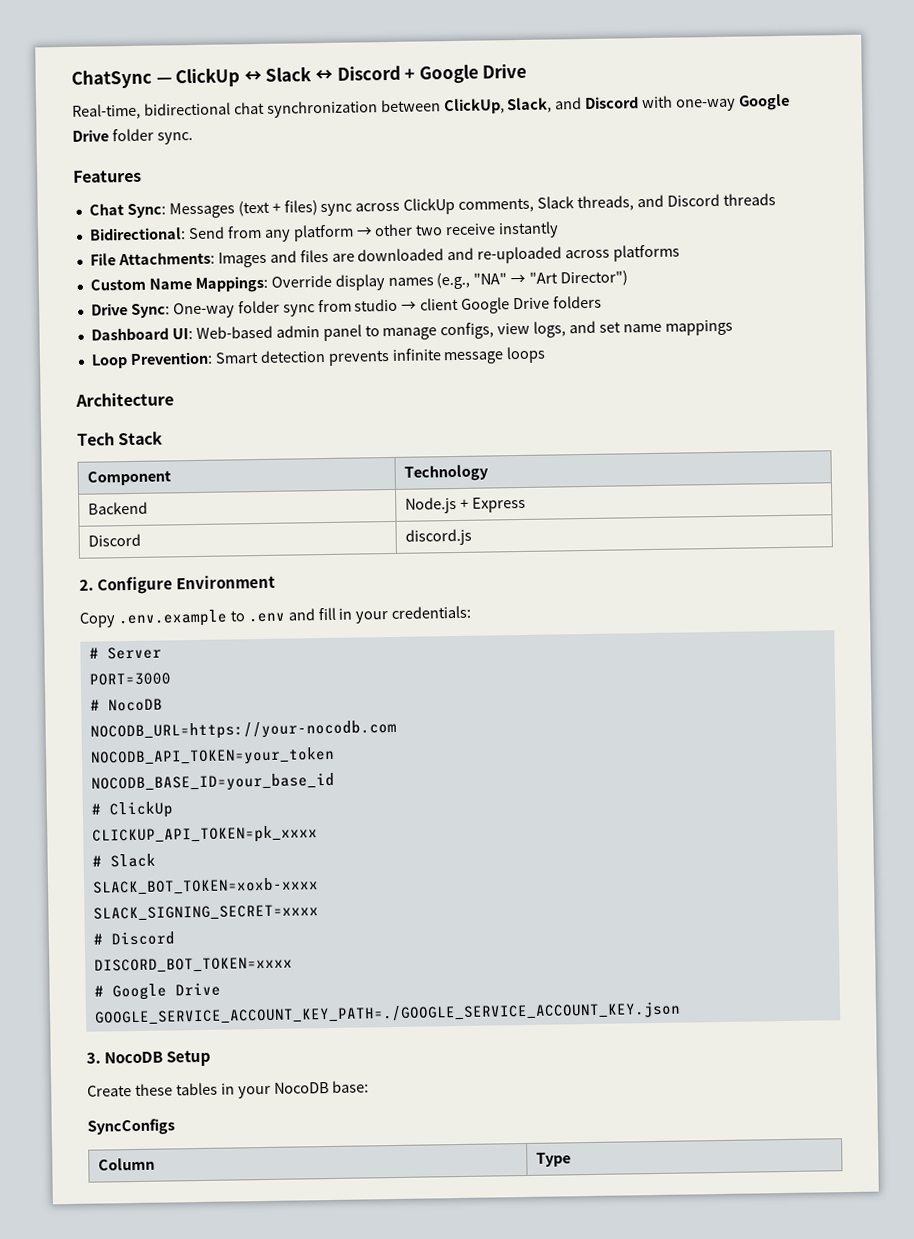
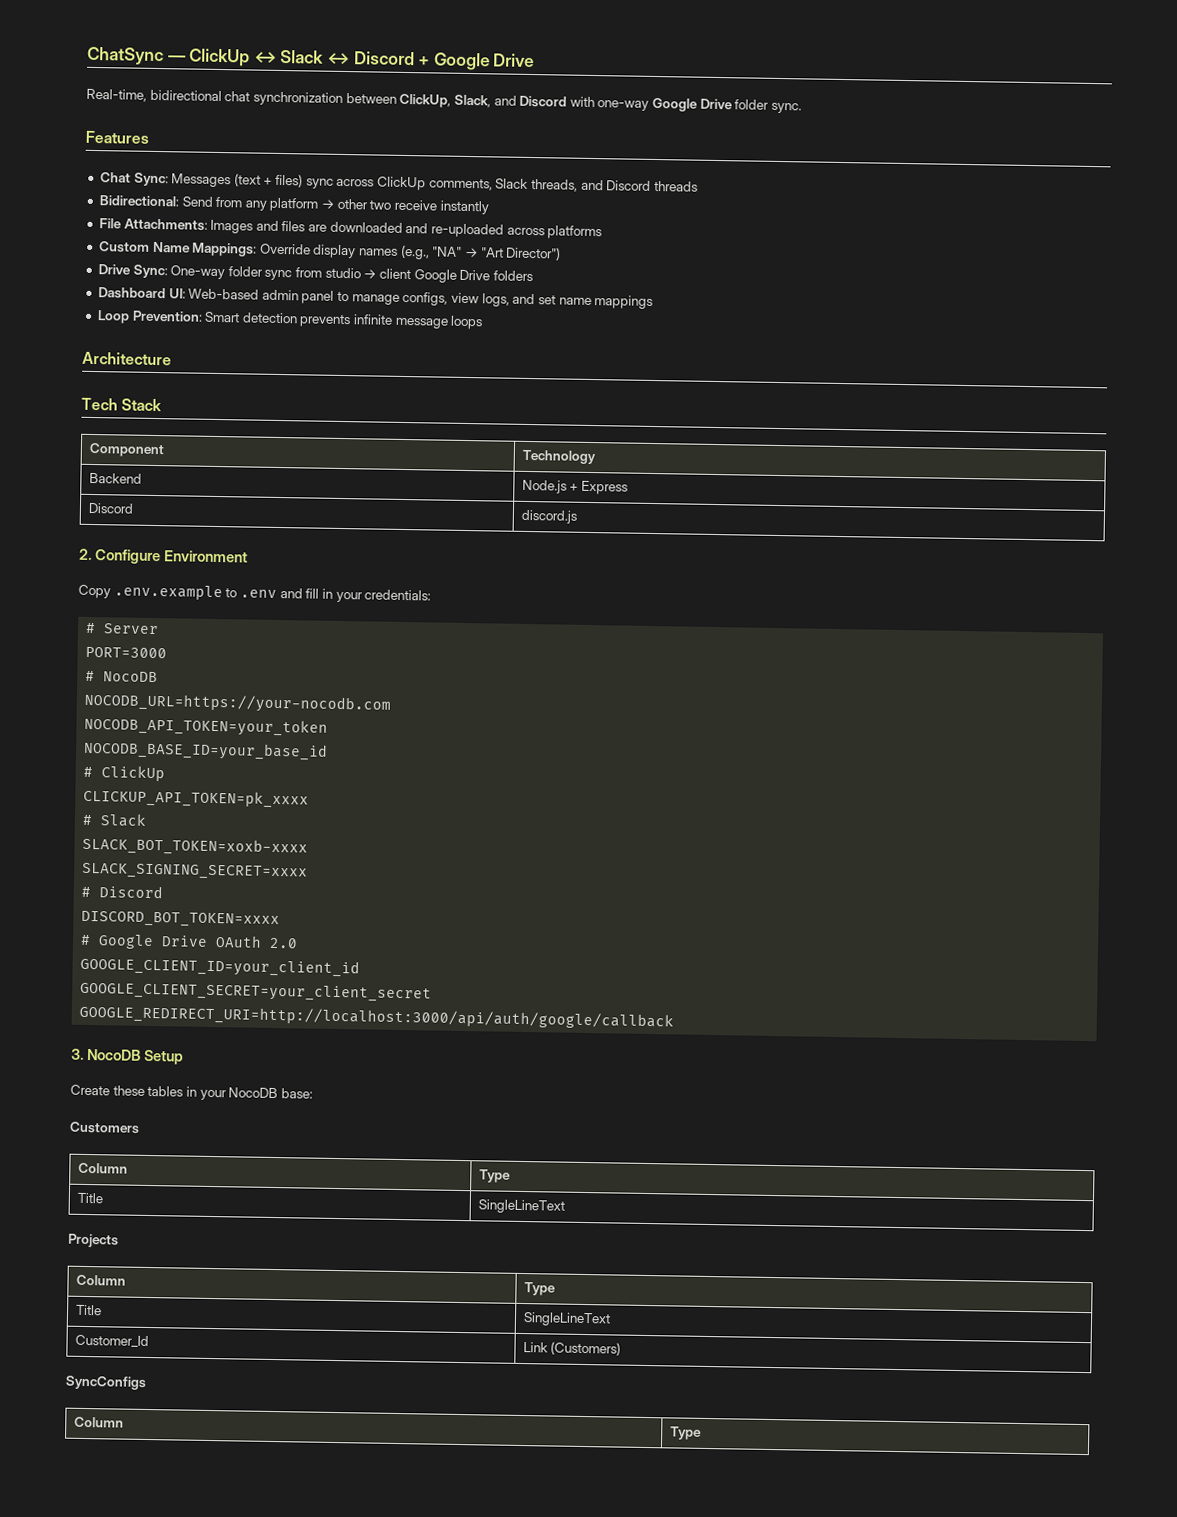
- # Google Drive
- GOOGLE_SERVICE_ACCOUNT_KEY_PATH=./GOOGLE_SERVICE_ACCOUNT_KEY.json
+ # Google Drive OAuth 2.0
+ GOOGLE_CLIENT_ID=your_client_id
+ GOOGLE_CLIENT_SECRET=your_client_secret
+ GOOGLE_REDIRECT_URI=http://localhost:3000/api/auth/google/callback
+ Customers
+ Column | Type
+ Title | SingleLineText
+ Projects
+ Column | Type
+ Title | SingleLineText
+ Customer_Id | Link (Customers)

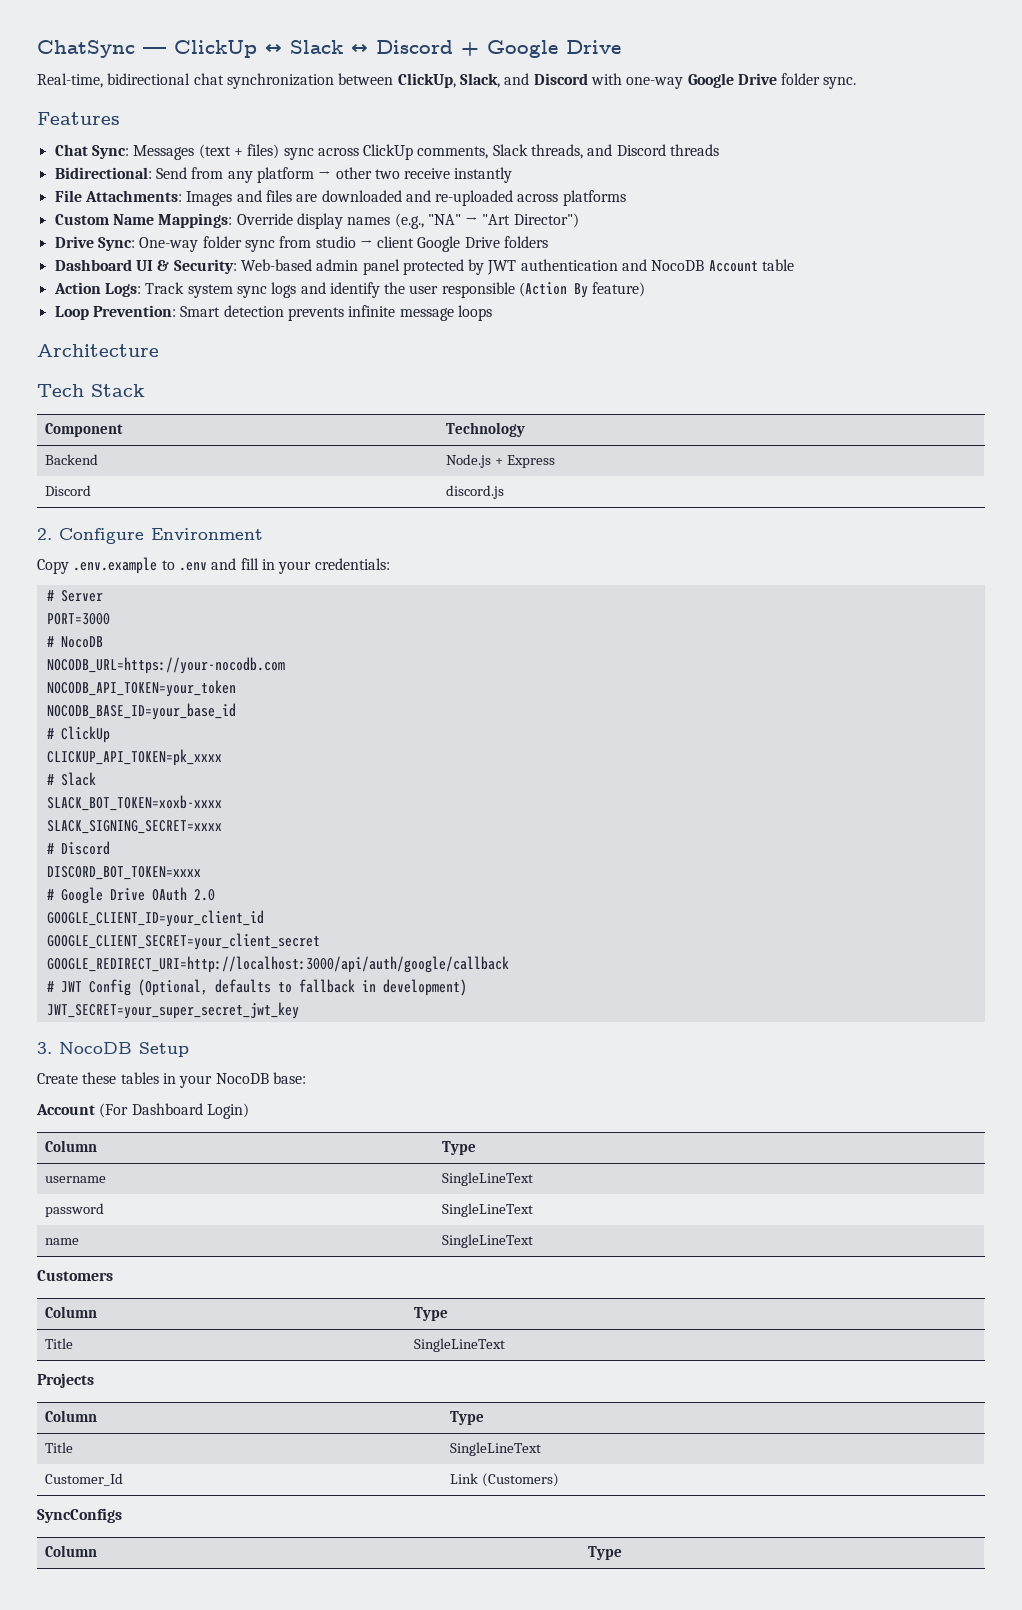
- Dashboard UI: Web-based admin panel to manage configs, view logs, and set name mappings
+ Dashboard UI & Security: Web-based admin panel protected by JWT authentication and NocoDB Account table
+ Action Logs: Track system sync logs and identify the user responsible (Action By feature)
+ # JWT Config (Optional, defaults to fallback in development)
+ JWT_SECRET=your_super_secret_jwt_key
+ Account (For Dashboard Login)
+ Column | Type
+ username | SingleLineText
+ password | SingleLineText
+ name | SingleLineText

